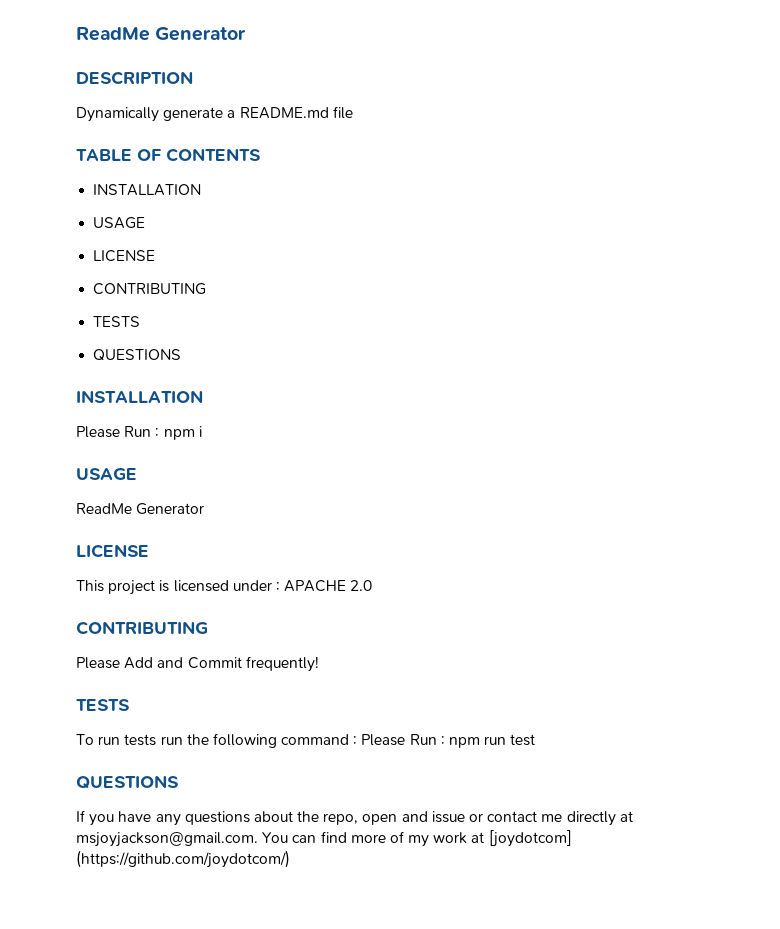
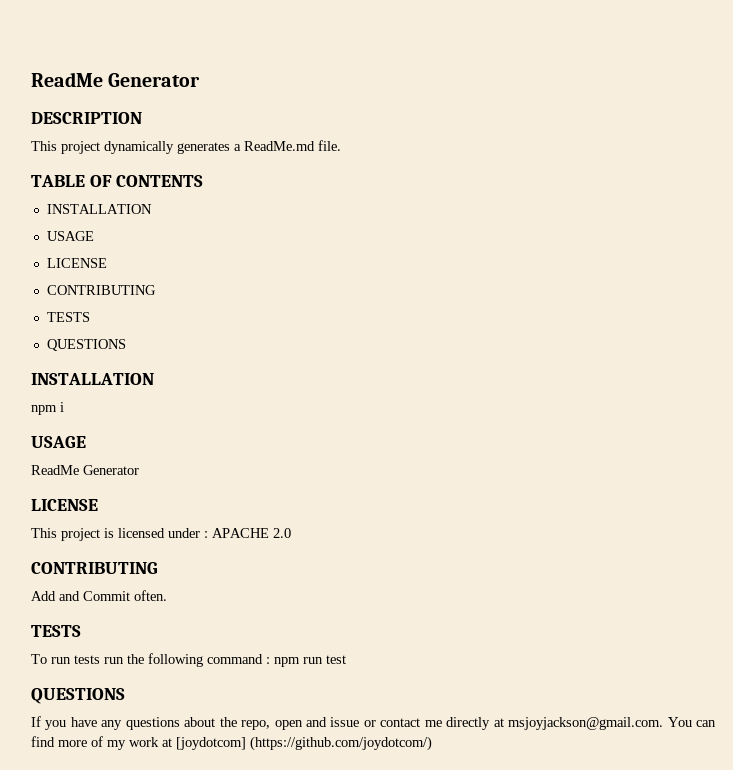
- Dynamically generate a README.md file
+ This project dynamically generates a ReadMe.md file.
- Please Run : npm i
+ npm i
- Please Add and Commit frequently!
+ Add and Commit often.
- To run tests run the following command : Please Run : npm run test
+ To run tests run the following command : npm run test

